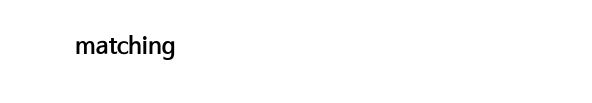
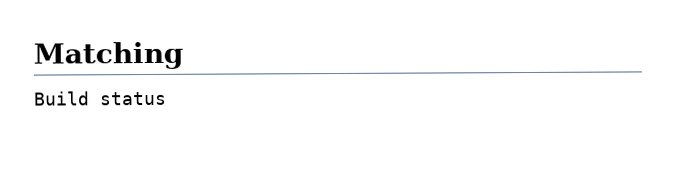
- matching
+ Matching
+ Build status

